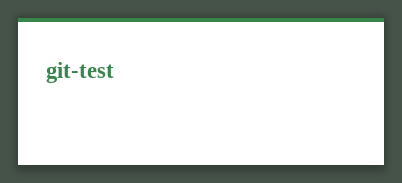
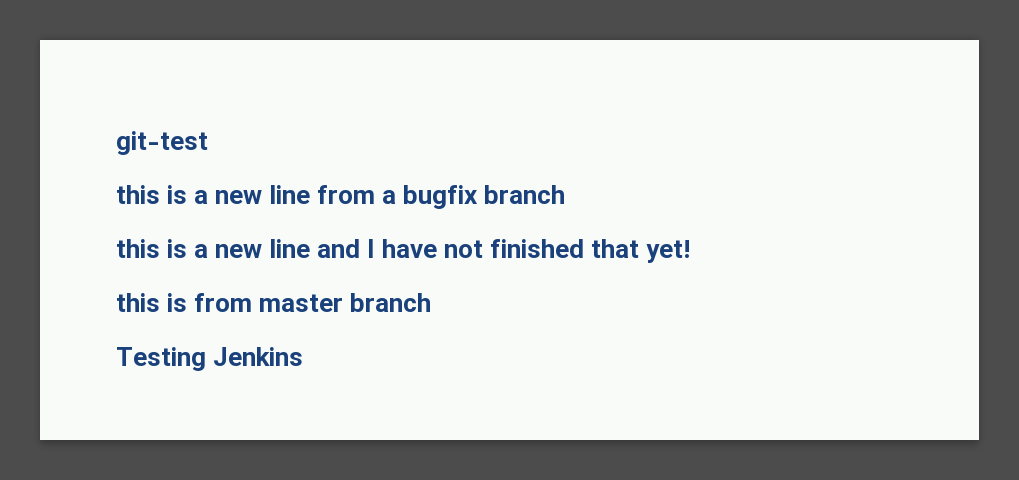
+ this is a new line from a bugfix branch
+ this is a new line and I have not finished that yet!
+ this is from master branch
+ Testing Jenkins

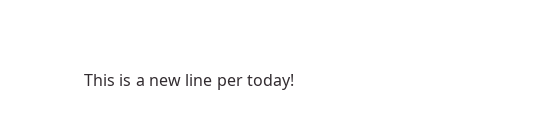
- git-test
- this is a new line from a bugfix branch
- this is a new line and I have not finished that yet!
- this is from master branch
- Testing Jenkins
+ This is a new line per today!

